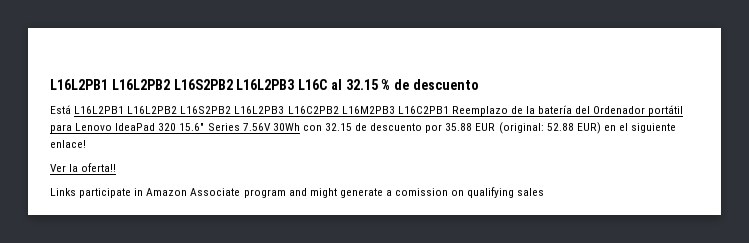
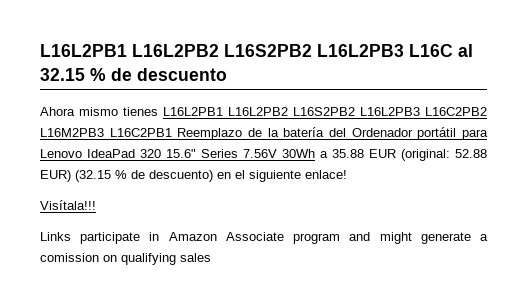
- Está L16L2PB1 L16L2PB2 L16S2PB2 L16L2PB3 L16C2PB2 L16M2PB3 L16C2PB1 Reemplazo de la batería del Ordenador portátil para Lenovo IdeaPad 320 15.6" Series 7.56V 30Wh con 32.15 de descuento por 35.88 EUR (original: 52.88 EUR) en el siguiente enlace!
+ Ahora mismo tienes L16L2PB1 L16L2PB2 L16S2PB2 L16L2PB3 L16C2PB2 L16M2PB3 L16C2PB1 Reemplazo de la batería del Ordenador portátil para Lenovo IdeaPad 320 15.6" Series 7.56V 30Wh a 35.88 EUR (original: 52.88 EUR) (32.15 % de descuento) en el siguiente enlace!
- Ver la oferta!!
+ Visítala!!!

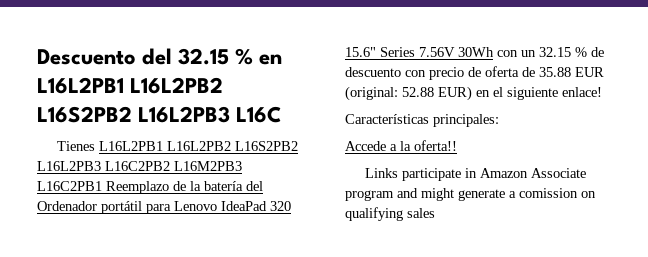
- L16L2PB1 L16L2PB2 L16S2PB2 L16L2PB3 L16C al 32.15 % de descuento
- Ahora mismo tienes L16L2PB1 L16L2PB2 L16S2PB2 L16L2PB3 L16C2PB2 L16M2PB3 L16C2PB1 Reemplazo de la batería del Ordenador portátil para Lenovo IdeaPad 320 15.6" Series 7.56V 30Wh a 35.88 EUR (original: 52.88 EUR) (32.15 % de descuento) en el siguiente enlace!
+ Descuento del 32.15 % en L16L2PB1 L16L2PB2 L16S2PB2 L16L2PB3 L16C
+ Tienes L16L2PB1 L16L2PB2 L16S2PB2 L16L2PB3 L16C2PB2 L16M2PB3 L16C2PB1 Reemplazo de la batería del Ordenador portátil para Lenovo IdeaPad 320 15.6" Series 7.56V 30Wh con un 32.15 % de descuento con precio de oferta de 35.88 EUR (original: 52.88 EUR) en el siguiente enlace!
- Visítala!!!
+ Características principales:
+ Accede a la oferta!!

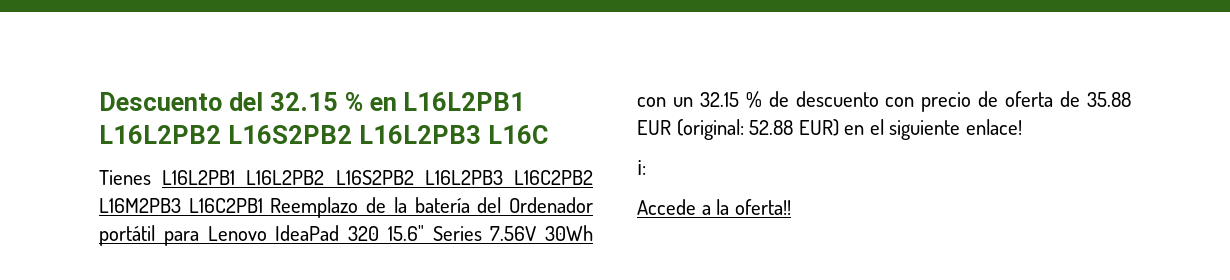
- Características principales:
+ ℹ:
- Links participate in Amazon Associate program and might generate a comission on qualifying sales

